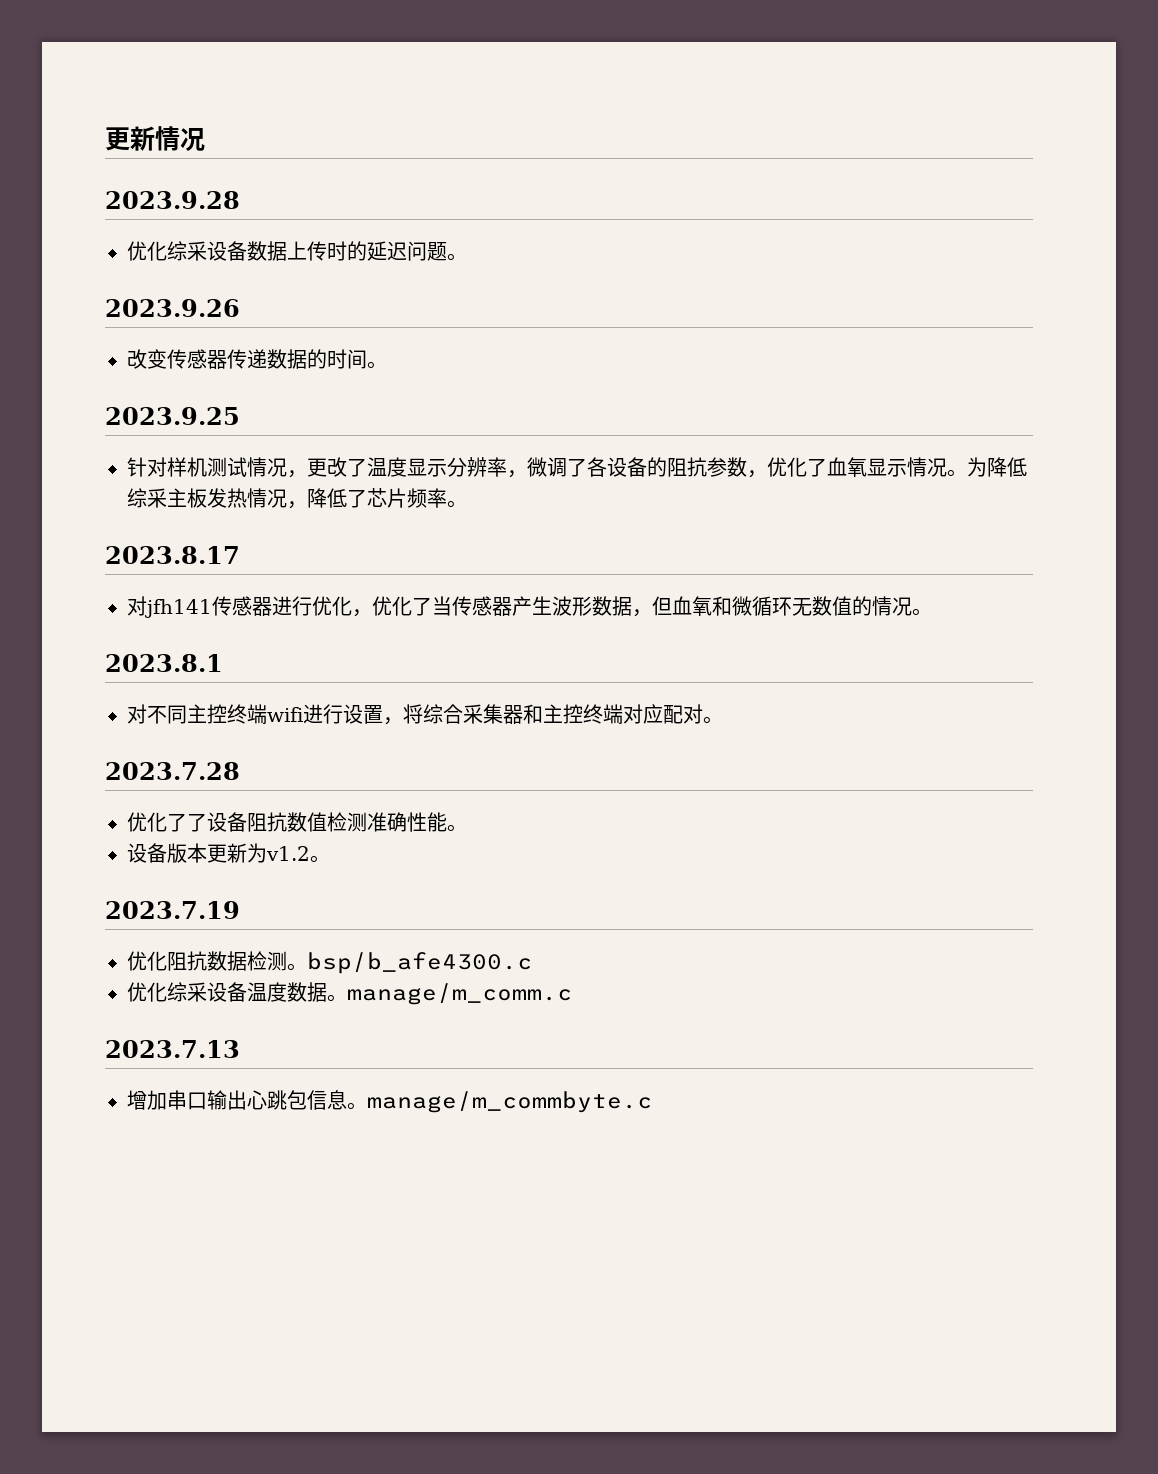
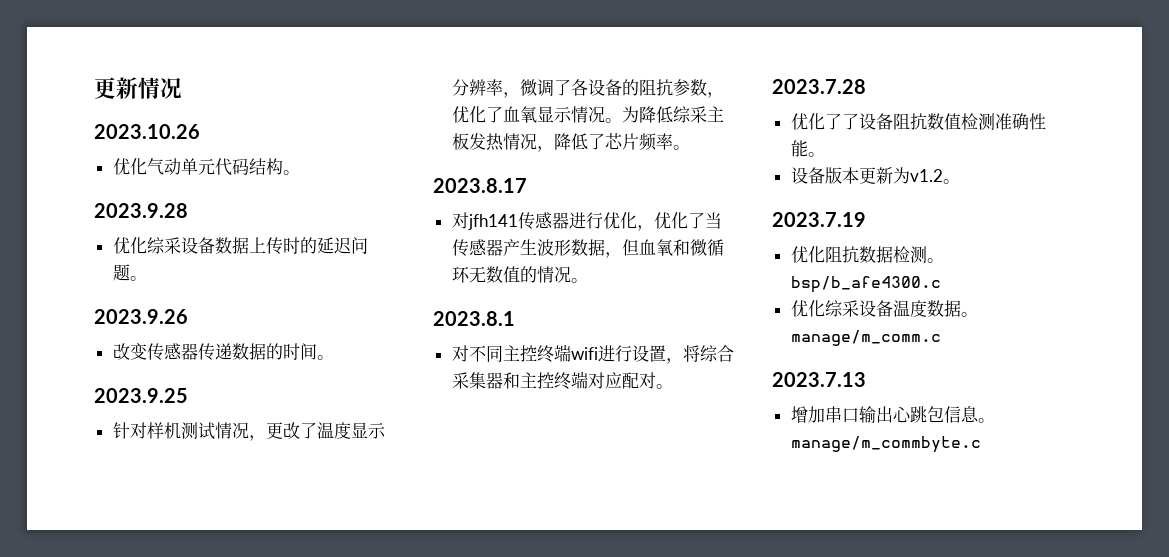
+ 2023.10.26
+ 优化气动单元代码结构。

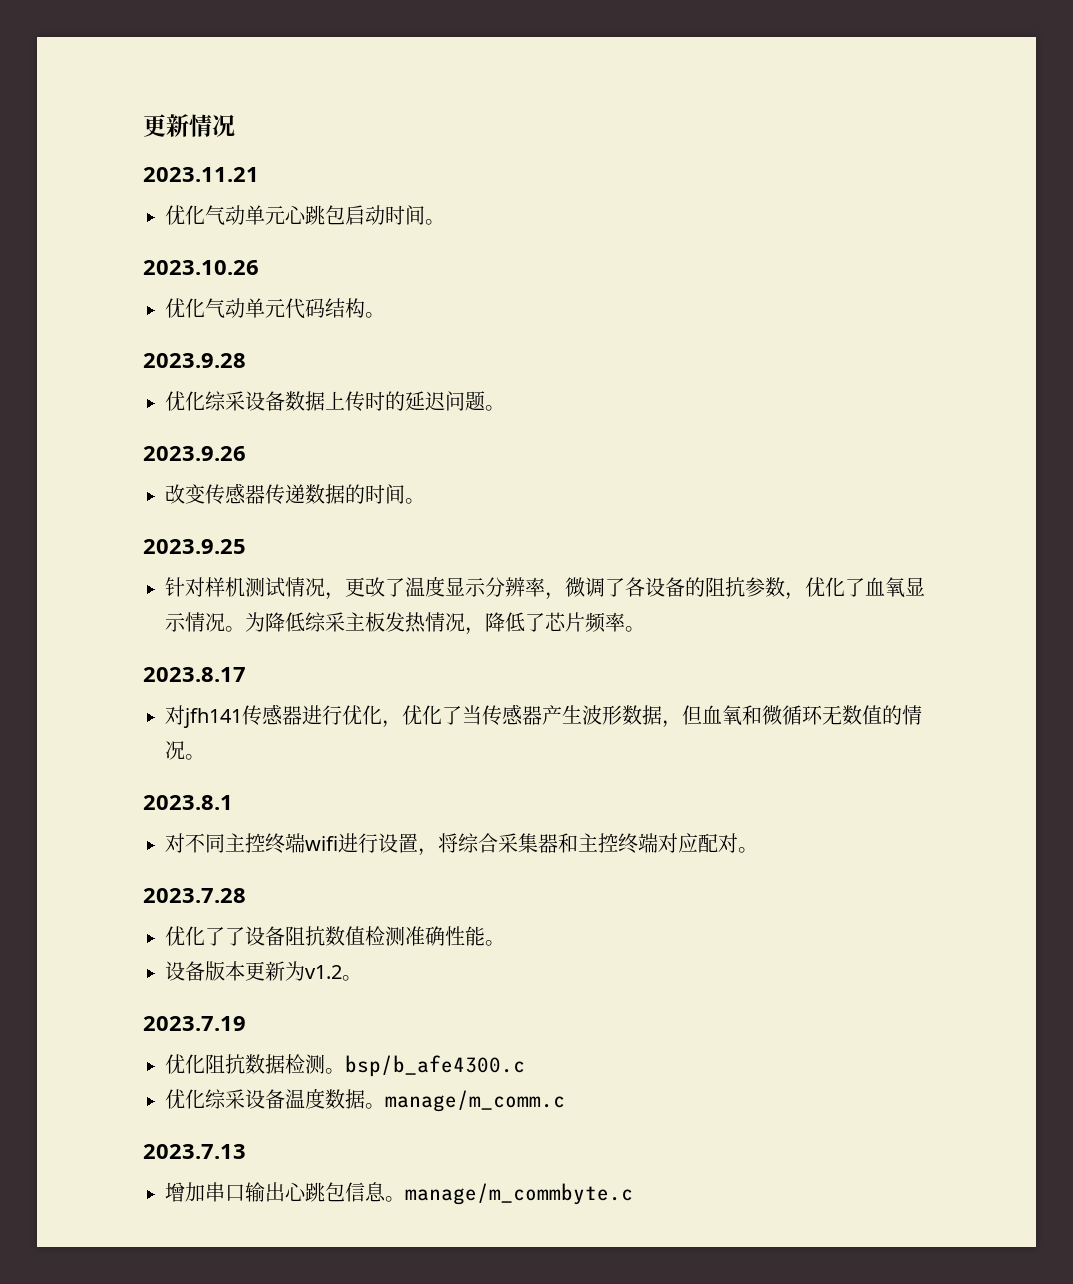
+ 2023.11.21
+ 优化气动单元心跳包启动时间。

